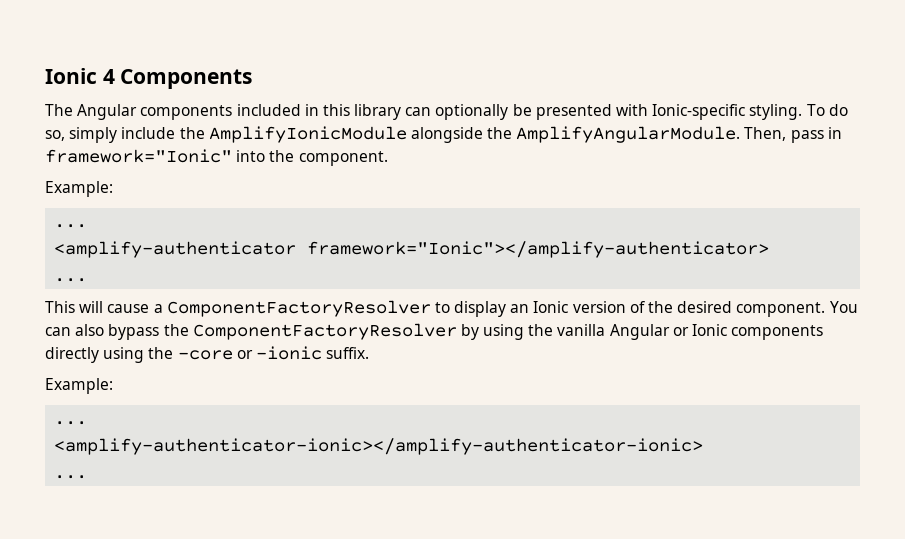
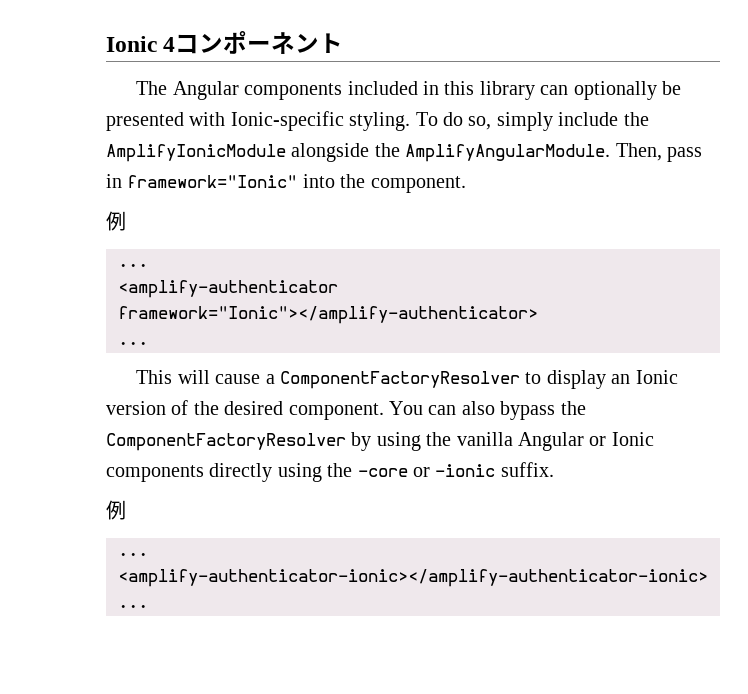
- Ionic 4 Components
+ Ionic 4コンポーネント
  Then, pass in framework="Ionic" into the component.
- Example:
+ 例
  You can also bypass the ComponentFactoryResolver by using the vanilla Angular or Ionic components directly using the -core or -ionic suffix.
- Example:
+ 例

